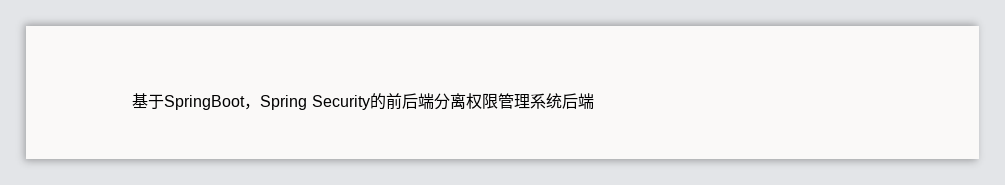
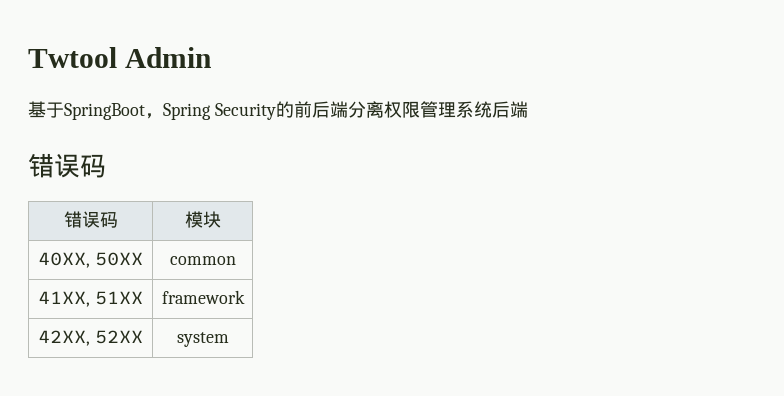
+ Twtool Admin
  基于SpringBoot，Spring Security的前后端分离权限管理系统后端
+ 错误码
+ 错误码 | 模块
+ 40XX, 50XX | common
+ 41XX, 51XX | framework
+ 42XX, 52XX | system

